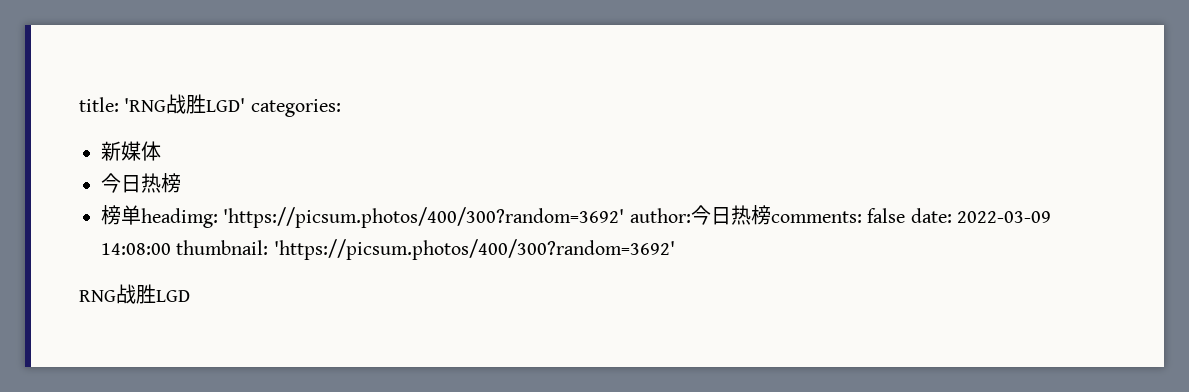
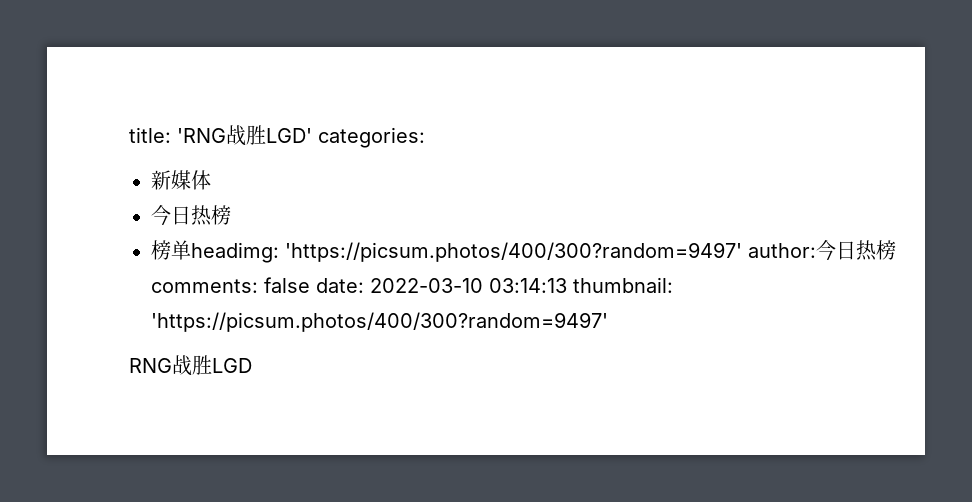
- 榜单headimg: 'https://picsum.photos/400/300?random=3692' author:今日热榜comments: false date: 2022-03-09 14:08:00 thumbnail: 'https://picsum.photos/400/300?random=3692'
+ 榜单headimg: 'https://picsum.photos/400/300?random=9497' author:今日热榜comments: false date: 2022-03-10 03:14:13 thumbnail: 'https://picsum.photos/400/300?random=9497'

